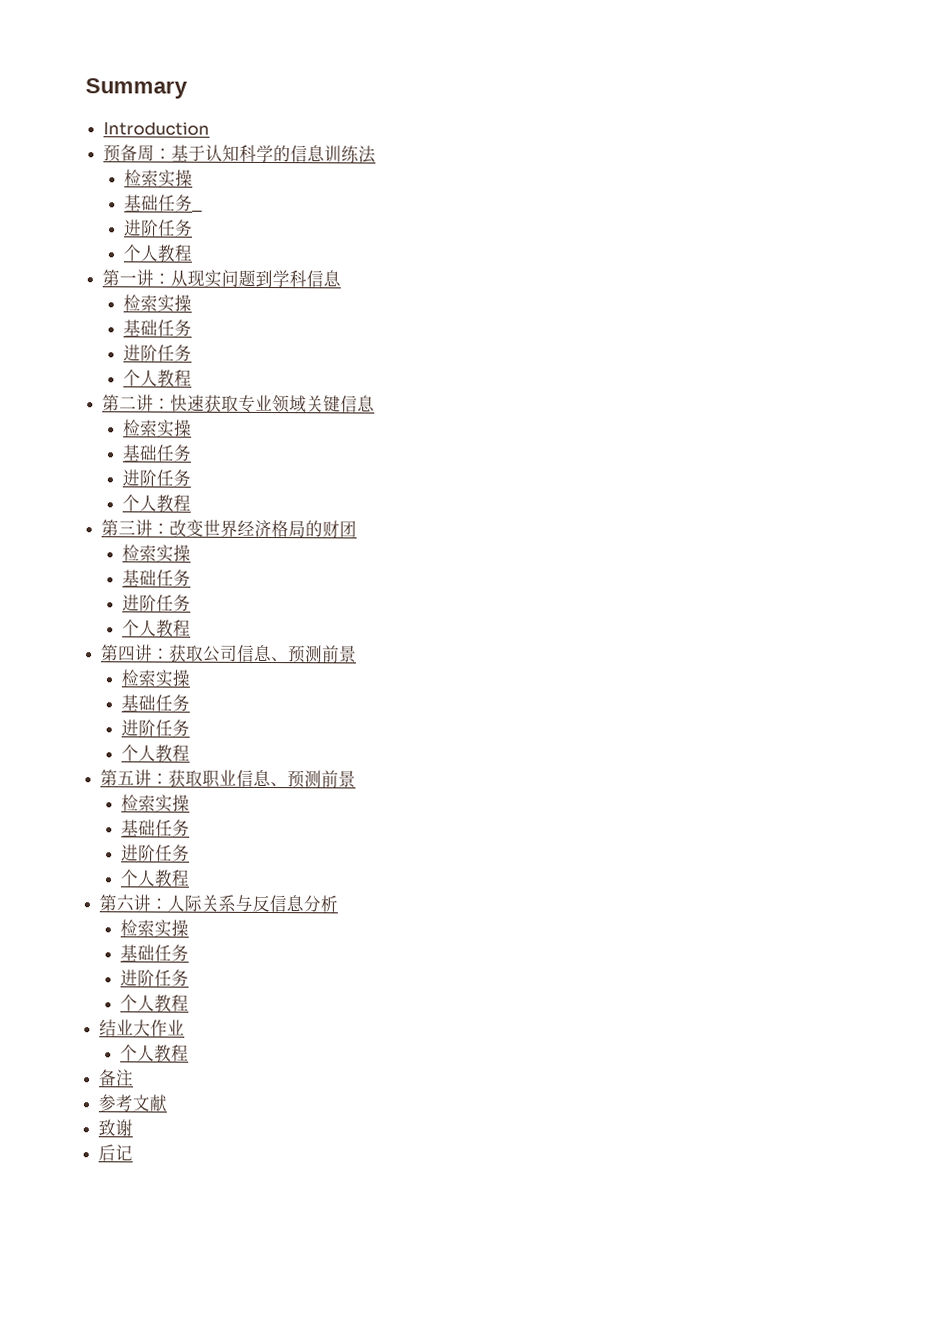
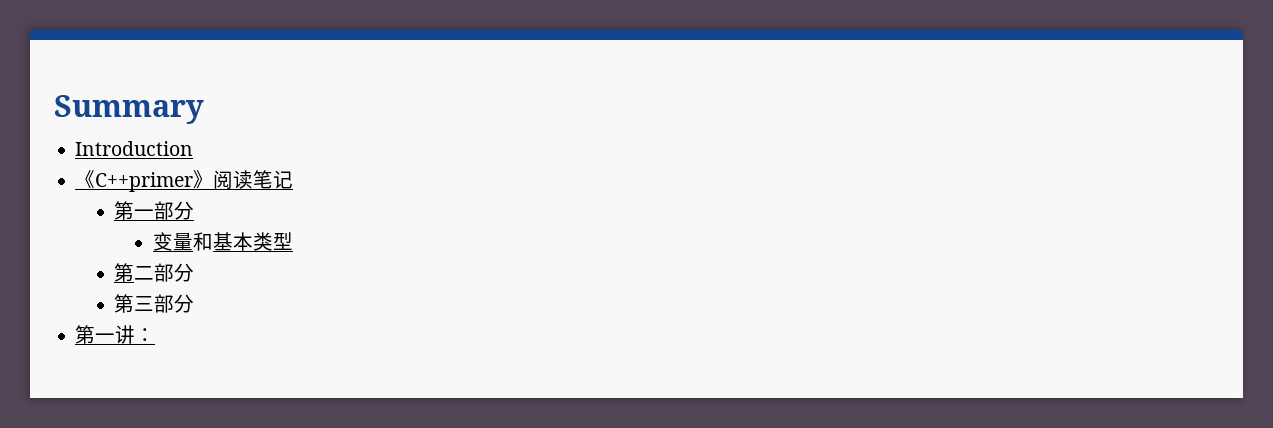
- 预备周：基于认知科学的信息训练法
- 检索实操
- 基础任务_
- 进阶任务
- 个人教程
- 第一讲：从现实问题到学科信息
- 检索实操
- 基础任务
- 进阶任务
- 个人教程
- 第二讲：快速获取专业领域关键信息
- 检索实操
- 基础任务
- 进阶任务
- 个人教程
- 第三讲：改变世界经济格局的财团
- 检索实操
- 基础任务
- 进阶任务
- 个人教程
- 第四讲：获取公司信息、预测前景
- 检索实操
- 基础任务
- 进阶任务
- 个人教程
- 第五讲：获取职业信息、预测前景
- 检索实操
- 基础任务
- 进阶任务
- 个人教程
- 第六讲：人际关系与反信息分析
- 检索实操
- 基础任务
- 进阶任务
- 个人教程
- 结业大作业
- 个人教程
- 备注
- 参考文献
- 致谢
- 后记
+ 《C++primer》阅读笔记
+ 第一部分
+ 变量和基本类型
+ 第二部分
+ 第三部分
+ 第一讲：

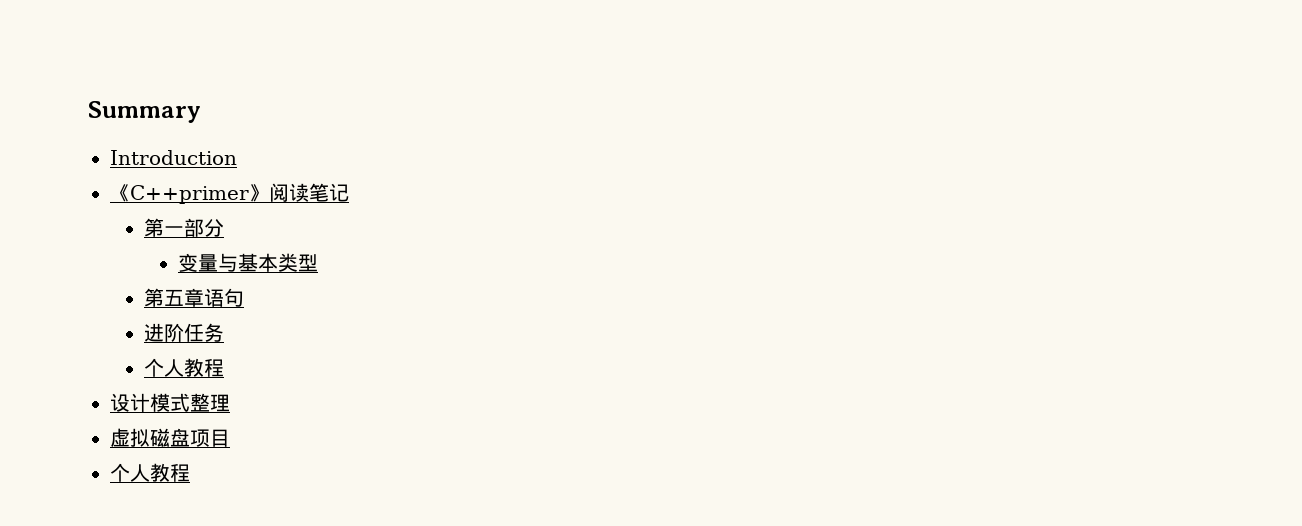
- 变量和基本类型
+ 变量与基本类型
- 第二部分
- 第三部分
- 第一讲：
+ 第五章语句
+ 进阶任务
+ 个人教程
+ 设计模式整理
+ 虚拟磁盘项目
+ 个人教程

